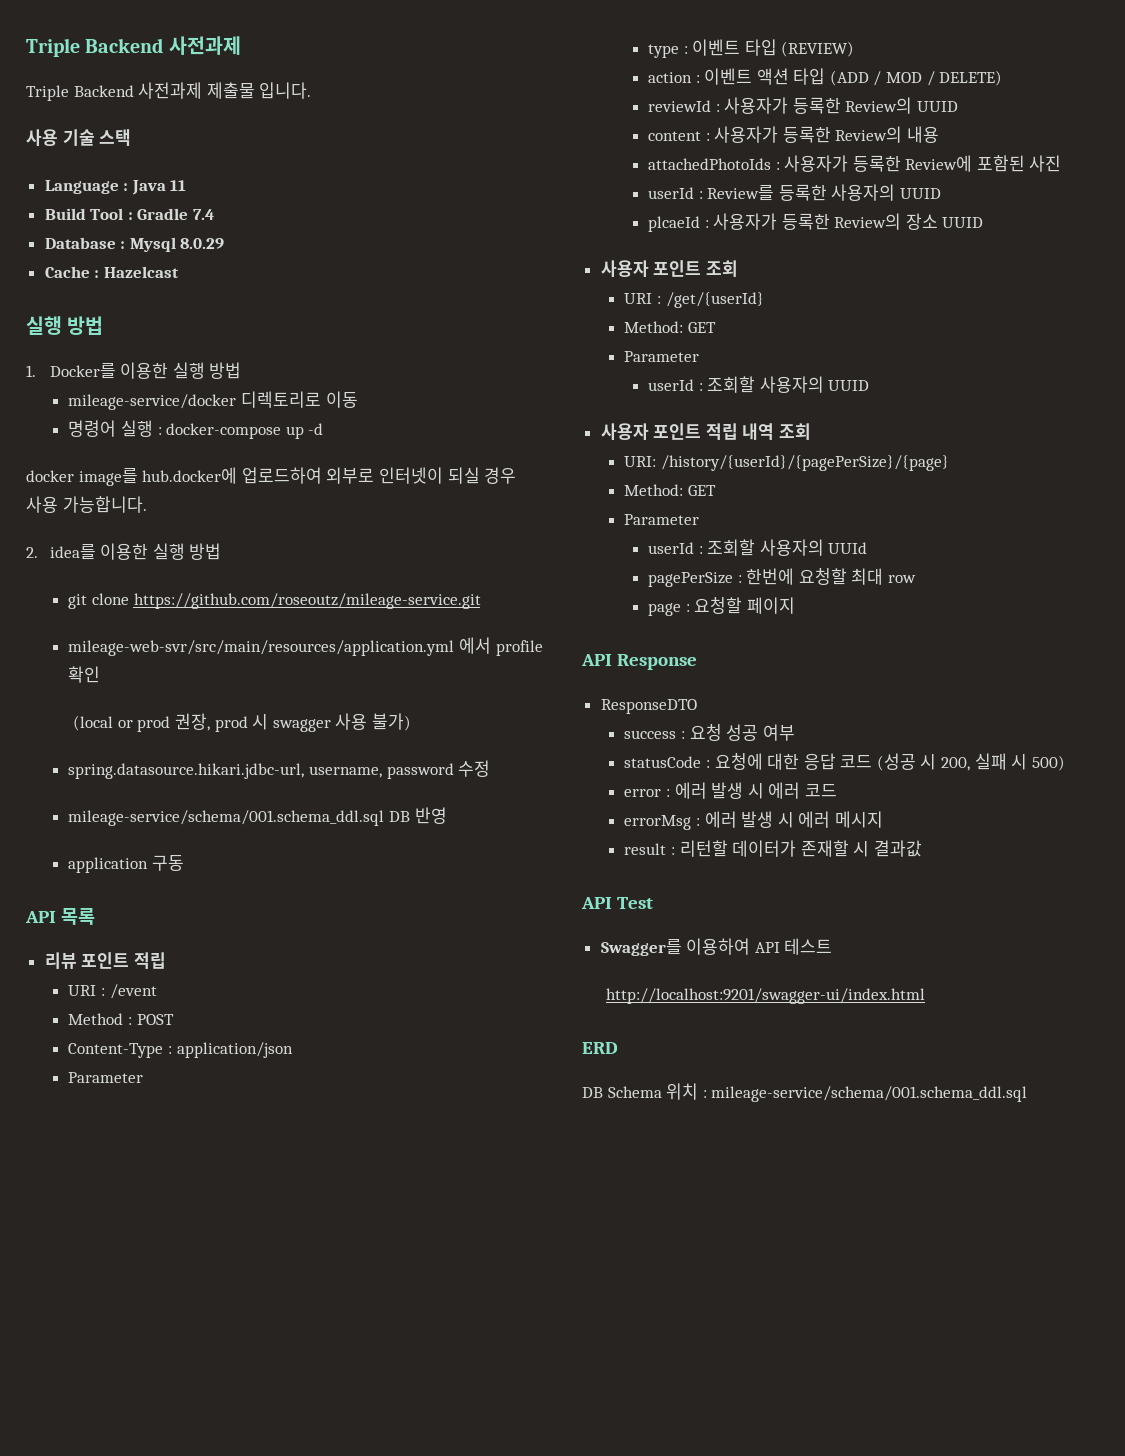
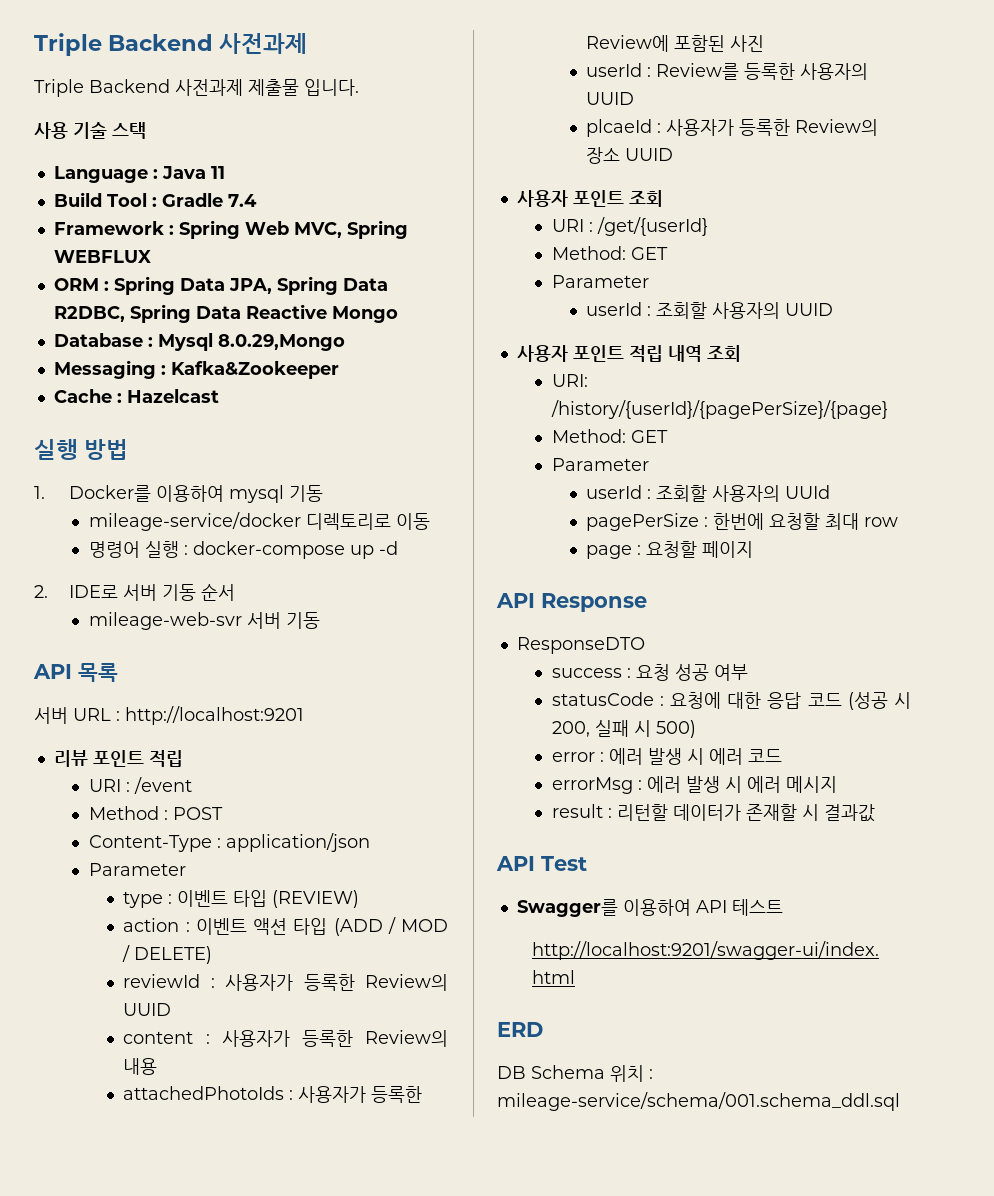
+ Framework : Spring Web MVC, Spring WEBFLUX
+ ORM : Spring Data JPA, Spring Data R2DBC, Spring Data Reactive Mongo
- Database : Mysql 8.0.29
+ Database : Mysql 8.0.29,Mongo
+ Messaging : Kafka&Zookeeper
- 1. Docker를 이용한 실행 방법
+ 1. Docker를 이용하여 mysql 기동
- docker image를 hub.docker에 업로드하여 외부로 인터넷이 되실 경우 사용 가능합니다.
- 2. idea를 이용한 실행 방법
- git clone https://github.com/roseoutz/mileage-service.git
- mileage-web-svr/src/main/resources/application.yml 에서 profile 확인
- (local or prod 권장, prod 시 swagger 사용 불가)
- spring.datasource.hikari.jdbc-url, username, password 수정
- mileage-service/schema/001.schema_ddl.sql DB 반영
- application 구동
+ 2. IDE로 서버 기동 순서
+ mileage-web-svr 서버 기동
  API 목록
+ 서버 URL : http://localhost:9201

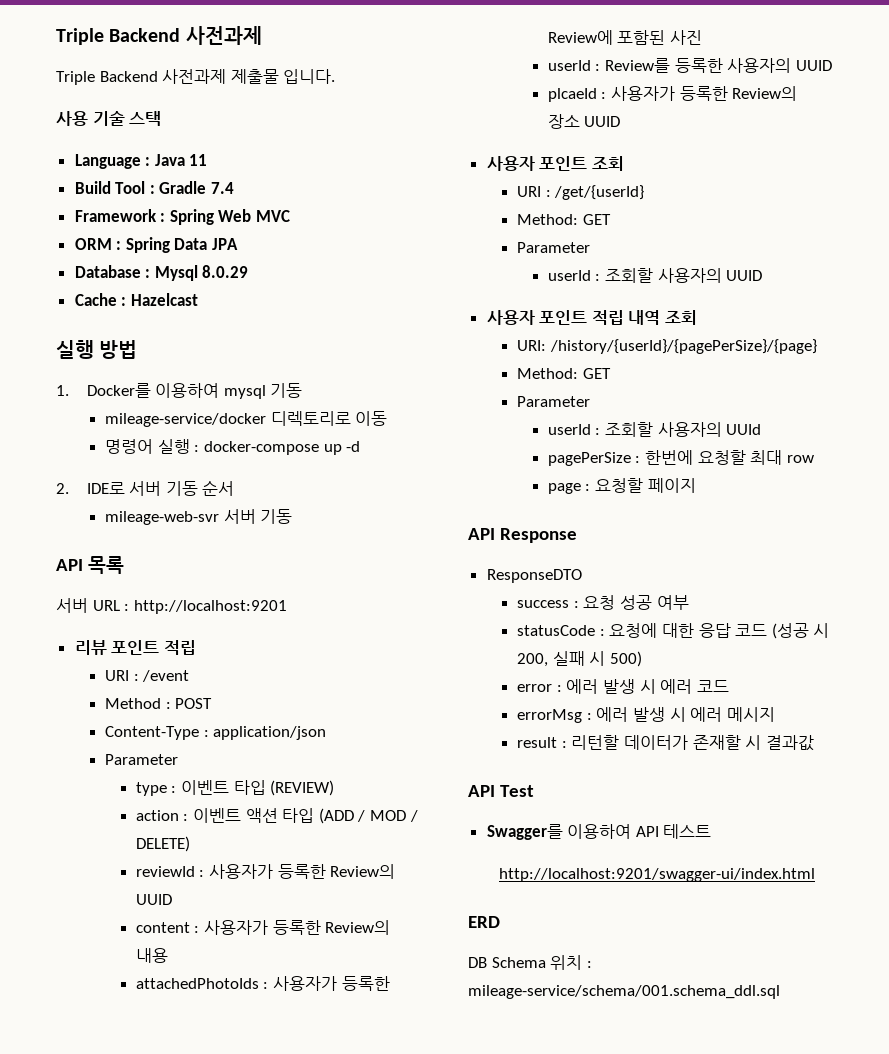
- Framework : Spring Web MVC, Spring WEBFLUX
+ Framework : Spring Web MVC
- ORM : Spring Data JPA, Spring Data R2DBC, Spring Data Reactive Mongo
+ ORM : Spring Data JPA
- Database : Mysql 8.0.29,Mongo
- Messaging : Kafka&Zookeeper
+ Database : Mysql 8.0.29

